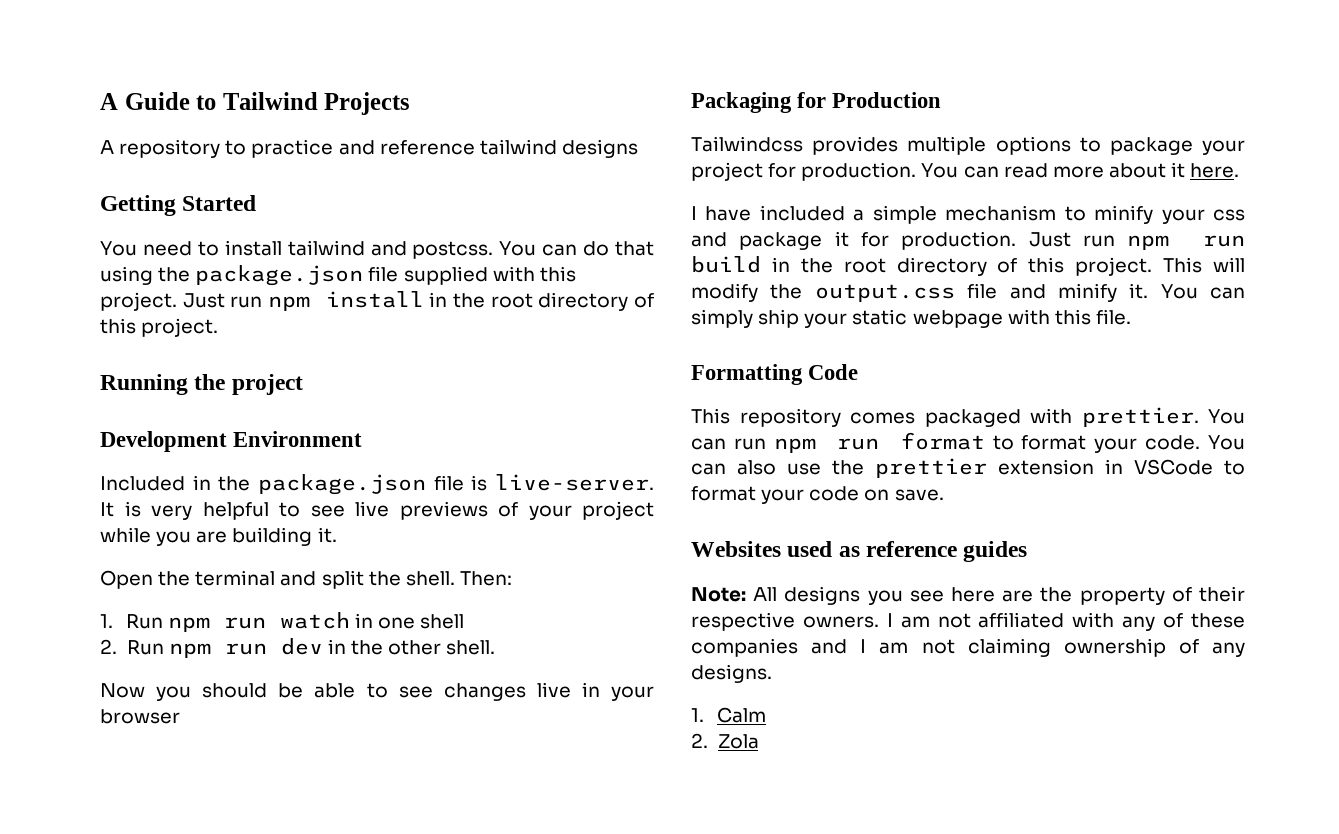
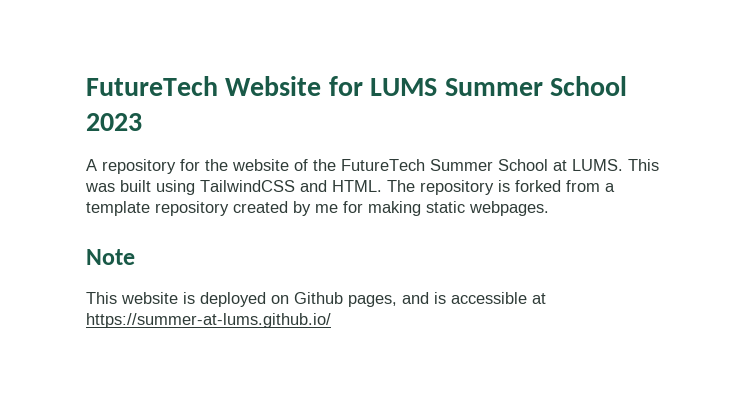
- A Guide to Tailwind Projects
- A repository to practice and reference tailwind designs
- Getting Started
- You need to install tailwind and postcss. You can do that using the package.json file supplied with this project. Just run npm install in the root directory of this project.
- Running the project
- Development Environment
- Included in the package.json file is live-server. It is very helpful to see live previews of your project while you are building it.
- Open the terminal and split the shell. Then:
- 1. Run npm run watch in one shell
- 2. Run npm run dev in the other shell.
- Now you should be able to see changes live in your browser
- Packaging for Production
- Tailwindcss provides multiple options to package your project for production. You can read more about it here.
- I have included a simple mechanism to minify your css and package it for production. Just run npm run build in the root directory of this project. This will modify the output.css file and minify it. You can simply ship your static webpage with this file.
- Formatting Code
- This repository comes packaged with prettier. You can run npm run format to format your code. You can also use the prettier extension in VSCode to format your code on save.
- Websites used as reference guides
- Note: All designs you see here are the property of their respective owners. I am not affiliated with any of these companies and I am not claiming ownership of any designs.
- 1. Calm
- 2. Zola
+ FutureTech Website for LUMS Summer School 2023
+ A repository for the website of the FutureTech Summer School at LUMS. This was built using TailwindCSS and HTML. The repository is forked from a template repository created by me for making static webpages.
+ Note
+ This website is deployed on Github pages, and is accessible at https://summer-at-lums.github.io/

